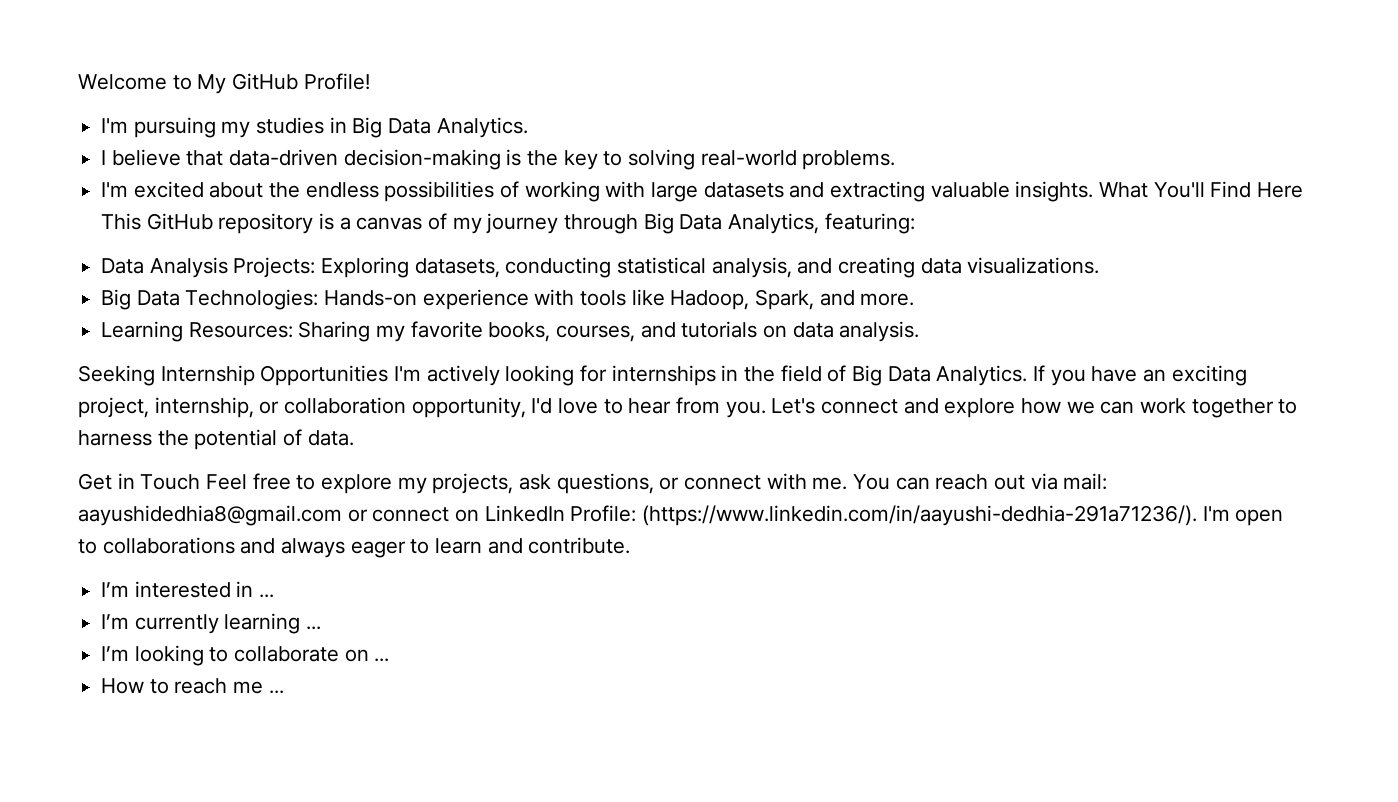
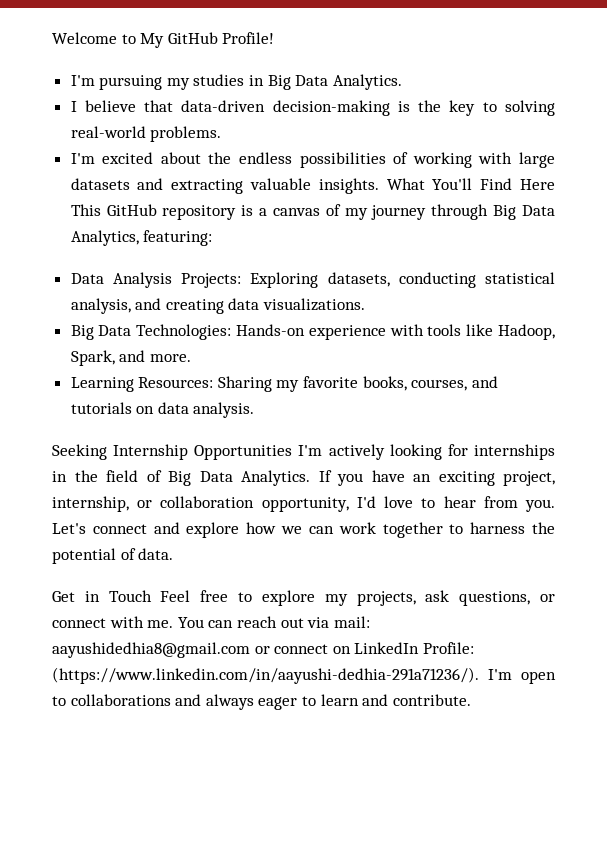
- I’m interested in ...
- I’m currently learning ...
- I’m looking to collaborate on ...
- How to reach me ...

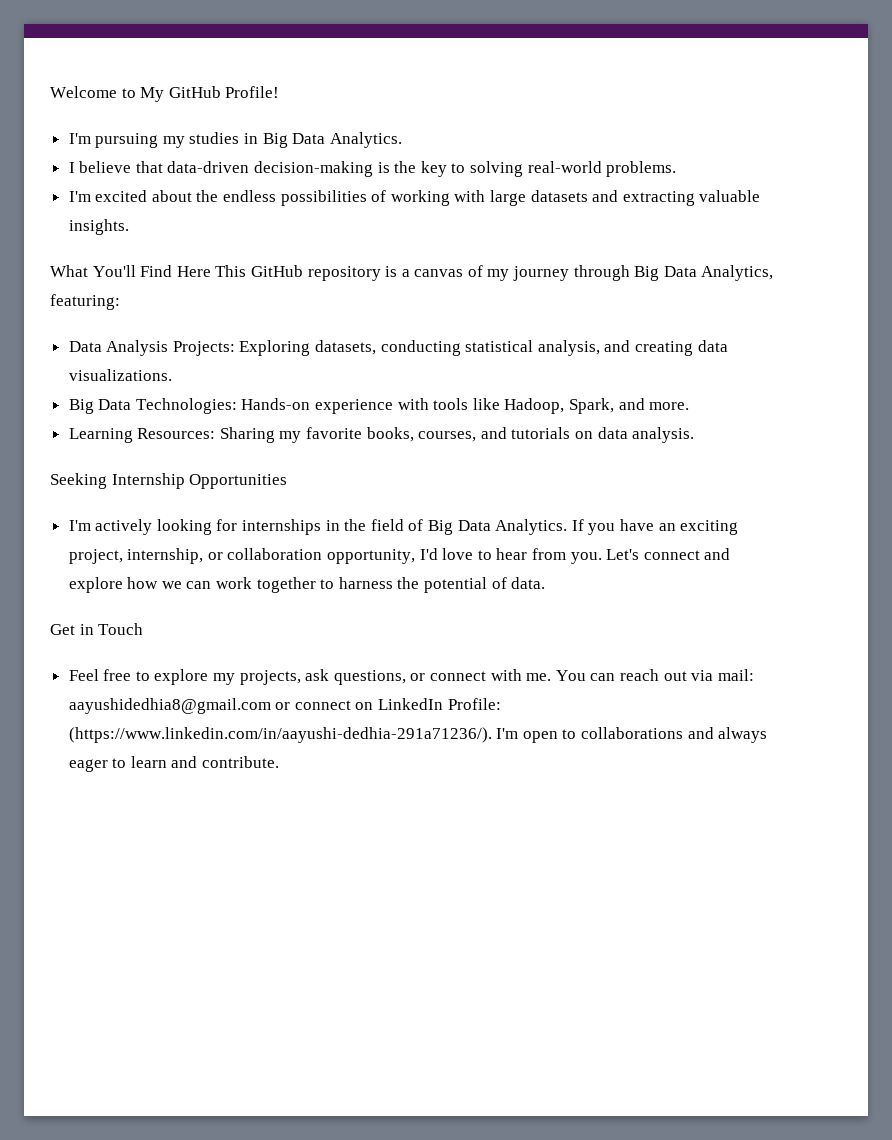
- I'm excited about the endless possibilities of working with large datasets and extracting valuable insights. What You'll Find Here This GitHub repository is a canvas of my journey through Big Data Analytics, featuring:
+ I'm excited about the endless possibilities of working with large datasets and extracting valuable insights.
+ What You'll Find Here This GitHub repository is a canvas of my journey through Big Data Analytics, featuring:
- Seeking Internship Opportunities I'm actively looking for internships in the field of Big Data Analytics.
+ Seeking Internship Opportunities
+ I'm actively looking for internships in the field of Big Data Analytics.
- Get in Touch Feel free to explore my projects, ask questions, or connect with me.
+ Get in Touch
+ Feel free to explore my projects, ask questions, or connect with me.

